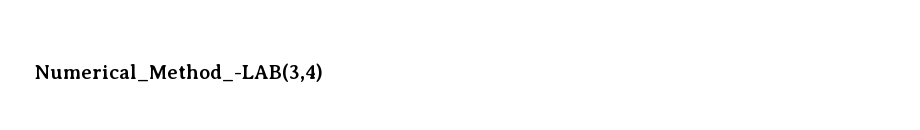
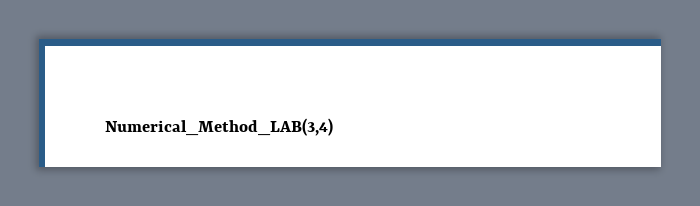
- Numerical_Method_-LAB(3,4)
+ Numerical_Method_LAB(3,4)

